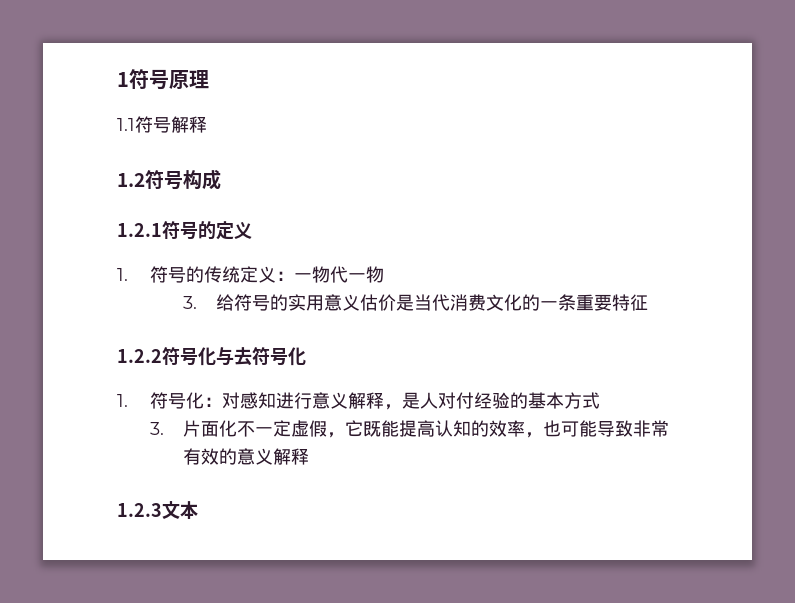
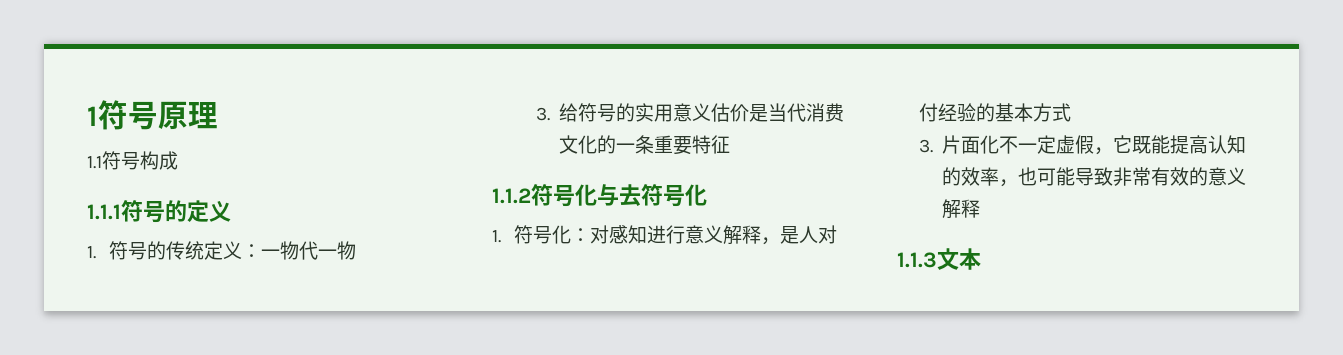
- 1.1符号解释
- 1.2符号构成
+ 1.1符号构成
- 1.2.1符号的定义
+ 1.1.1符号的定义
- 1.2.2符号化与去符号化
+ 1.1.2符号化与去符号化
- 1.2.3文本
+ 1.1.3文本

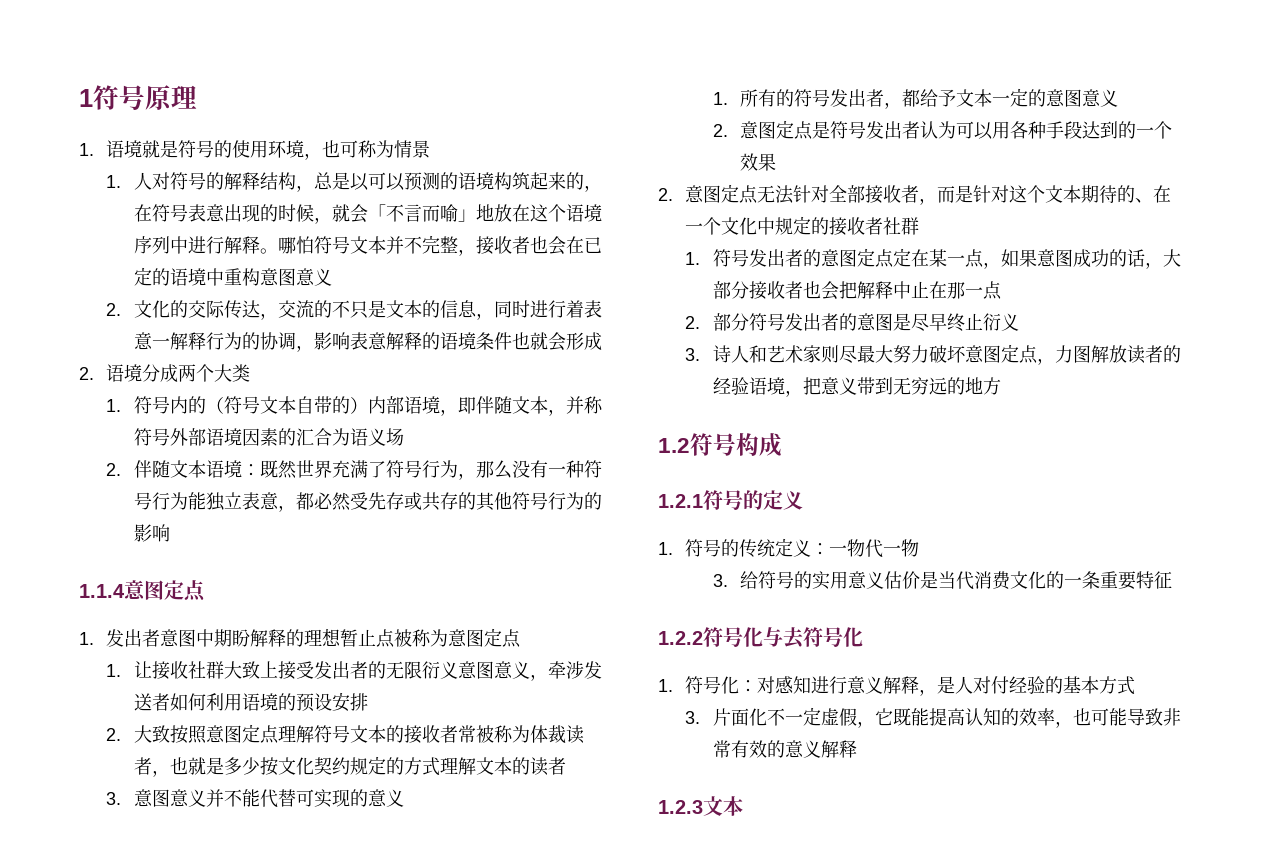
- 1.1符号构成
+ 1.语境就是符号的使用环境，也可称为情景
+ 1.人对符号的解释结构，总是以可以预测的语境构筑起来的，在符号表意出现的时候，就会「不言而喻」地放在这个语境序列中进行解释。哪怕符号文本并不完整，接收者也会在已定的语境中重构意图意义
+ 2.文化的交际传达，交流的不只是文本的信息，同时进行着表意一解释行为的协调，影响表意解释的语境条件也就会形成
+ 2.语境分成两个大类
+ 1.符号内的（符号文本自带的）内部语境，即伴随文本，并称符号外部语境因素的汇合为语义场
+ 2.伴随文本语境：既然世界充满了符号行为，那么没有一种符号行为能独立表意，都必然受先存或共存的其他符号行为的影响
+ 1.1.4意图定点
+ 1.发出者意图中期盼解释的理想暂止点被称为意图定点
+ 1.让接收社群大致上接受发出者的无限衍义意图意义，牵涉发送者如何利用语境的预设安排
+ 2.大致按照意图定点理解符号文本的接收者常被称为体裁读者，也就是多少按文化契约规定的方式理解文本的读者
+ 3.意图意义并不能代替可实现的意义
+ 1.所有的符号发出者，都给予文本一定的意图意义
+ 2.意图定点是符号发出者认为可以用各种手段达到的一个效果
+ 2.意图定点无法针对全部接收者，而是针对这个文本期待的、在一个文化中规定的接收者社群
+ 1.符号发出者的意图定点定在某一点，如果意图成功的话，大部分接收者也会把解释中止在那一点
+ 2.部分符号发出者的意图是尽早终止衍义
+ 3.诗人和艺术家则尽最大努力破坏意图定点，力图解放读者的经验语境，把意义带到无穷远的地方
+ 1.2符号构成
- 1.1.1符号的定义
+ 1.2.1符号的定义
- 1.1.2符号化与去符号化
+ 1.2.2符号化与去符号化
- 1.1.3文本
+ 1.2.3文本

